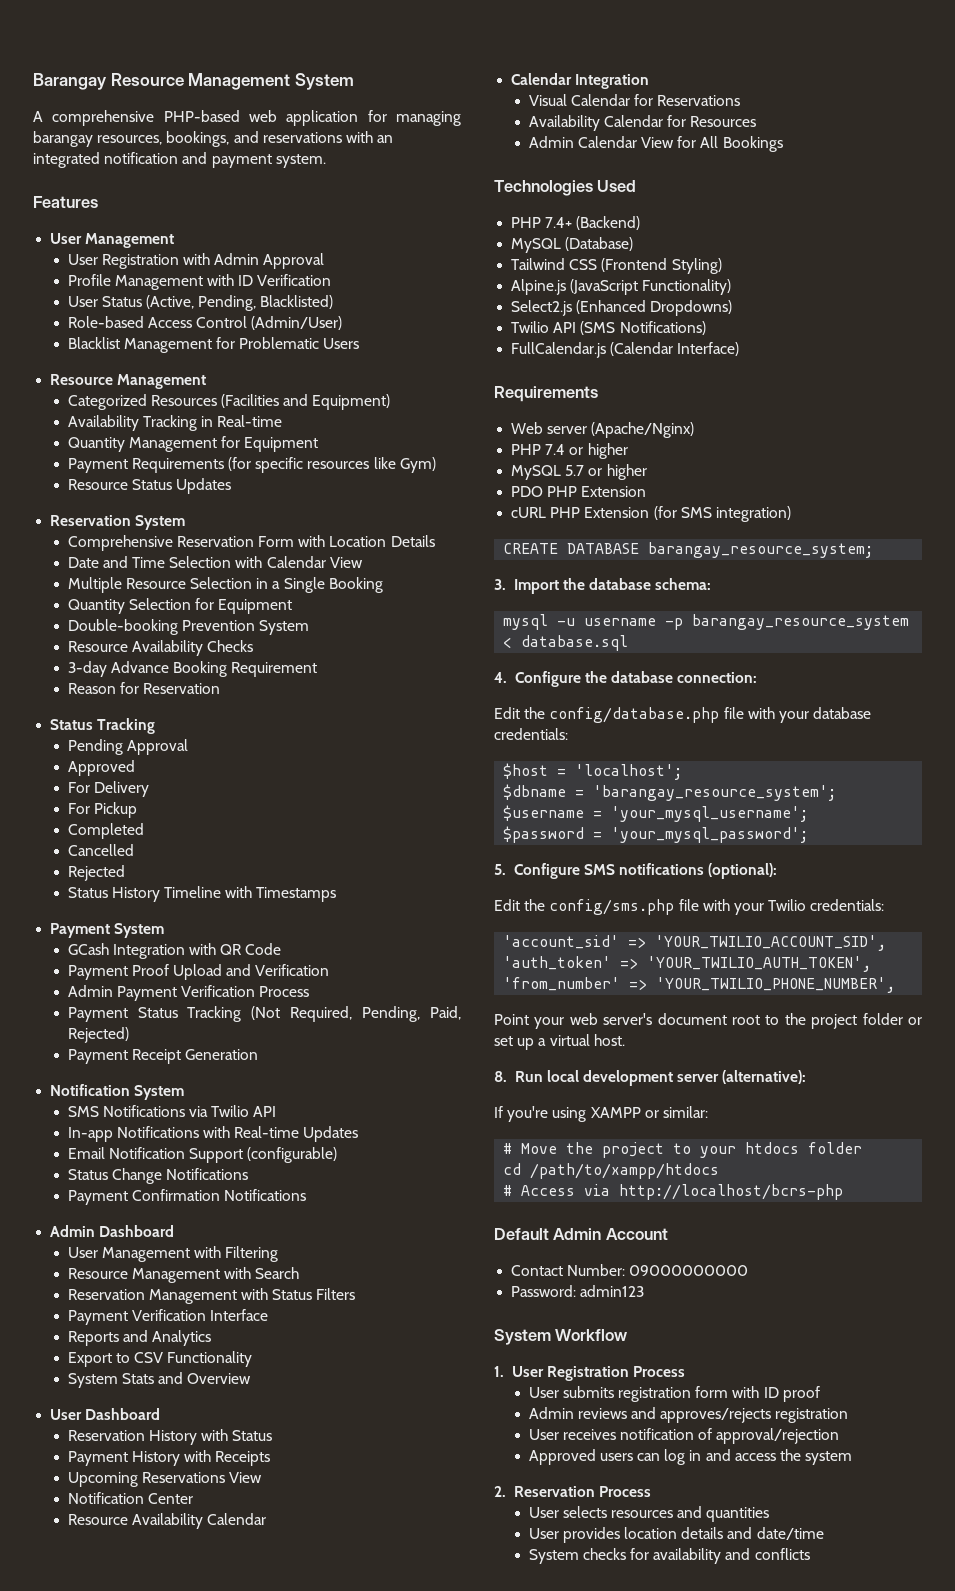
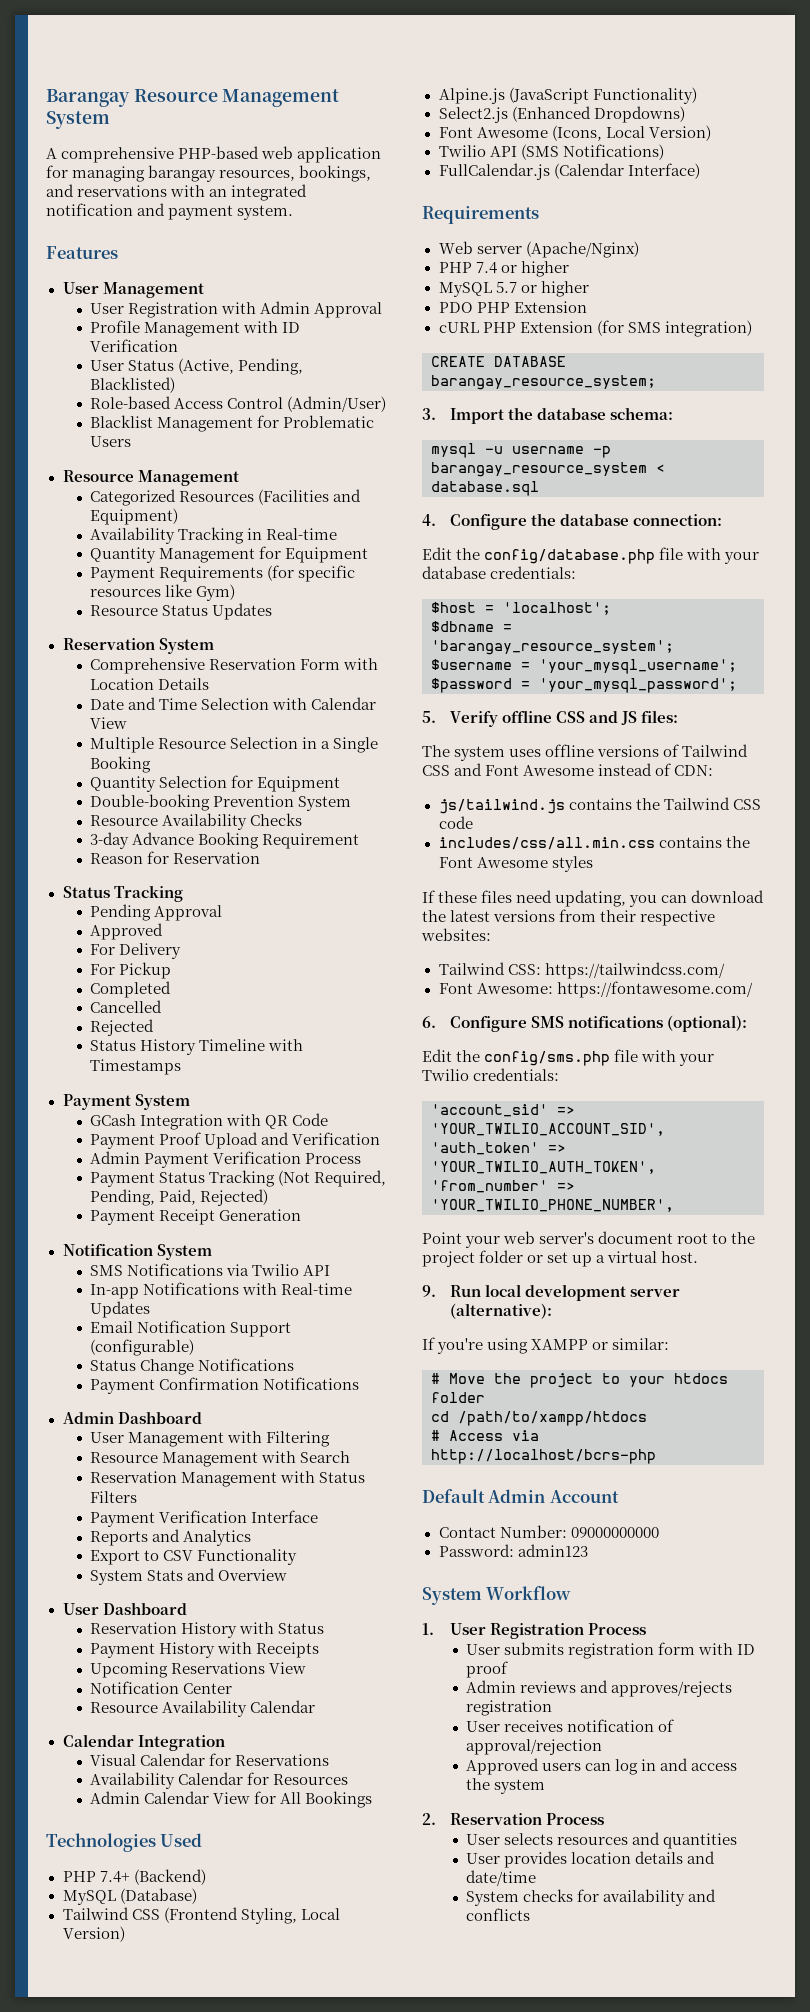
- Tailwind CSS (Frontend Styling)
+ Tailwind CSS (Frontend Styling, Local Version)
+ Font Awesome (Icons, Local Version)
- 5. Configure SMS notifications (optional):
+ 5. Verify offline CSS and JS files:
+ The system uses offline versions of Tailwind CSS and Font Awesome instead of CDN:
+ js/tailwind.js contains the Tailwind CSS code
+ includes/css/all.min.css contains the Font Awesome styles
+ If these files need updating, you can download the latest versions from their respective websites:
+ Tailwind CSS: https://tailwindcss.com/
+ Font Awesome: https://fontawesome.com/
+ 6. Configure SMS notifications (optional):
- 8. Run local development server (alternative):
+ 9. Run local development server (alternative):

